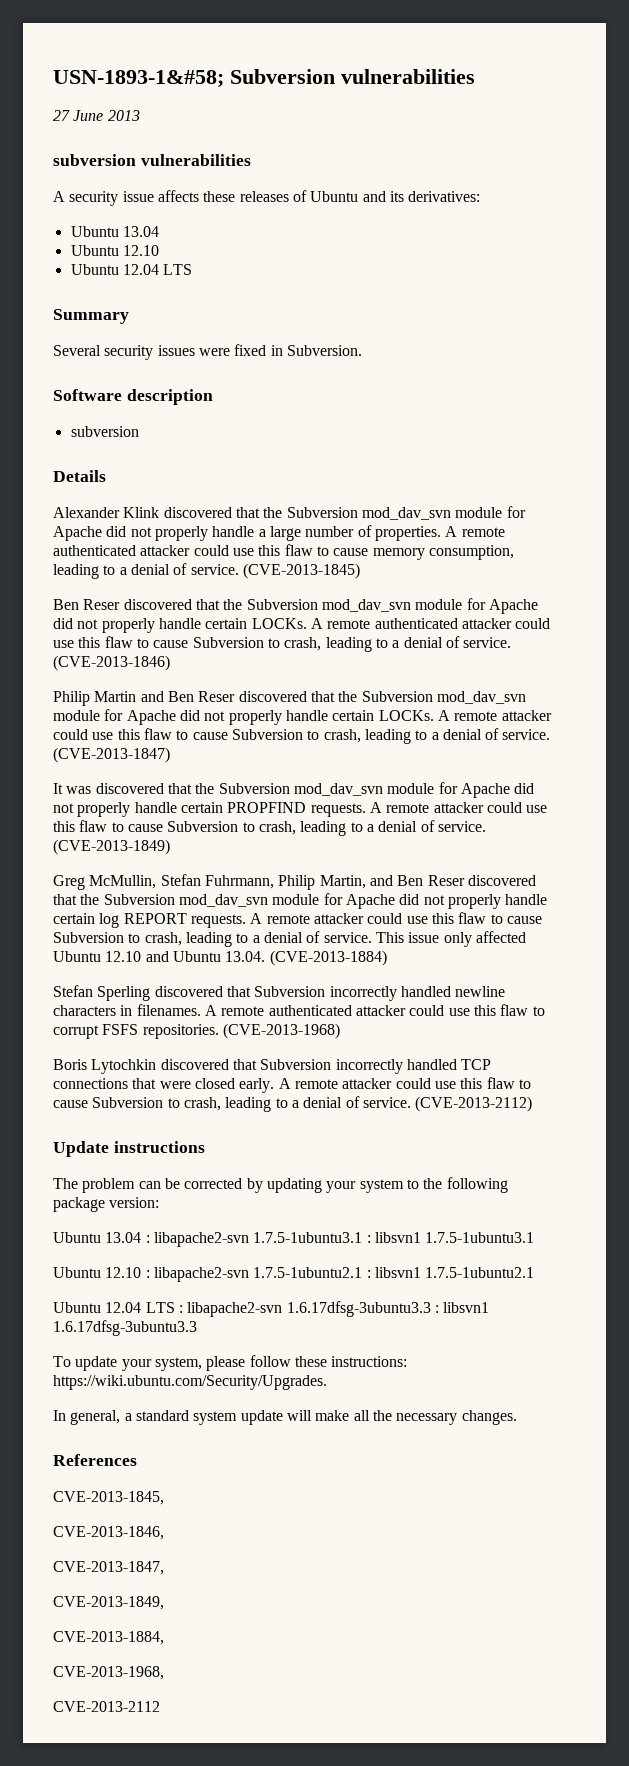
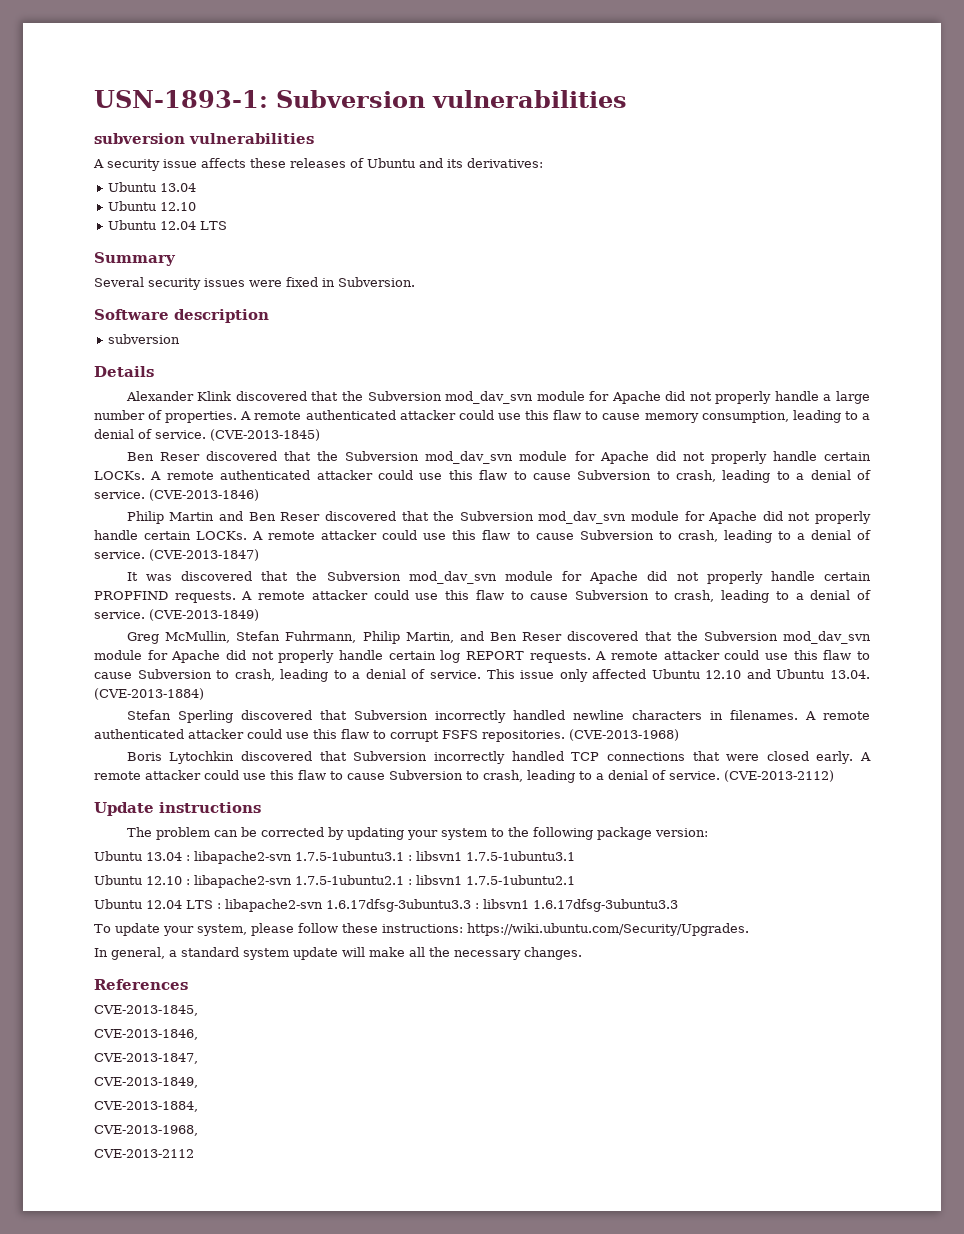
- USN-1893-1&#58; Subversion vulnerabilities
+ USN-1893-1: Subversion vulnerabilities
- 27 June 2013

